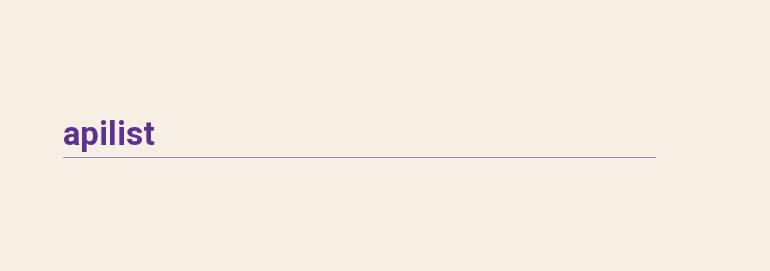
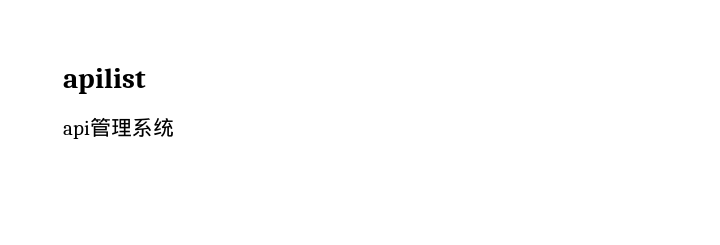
+ api管理系统

